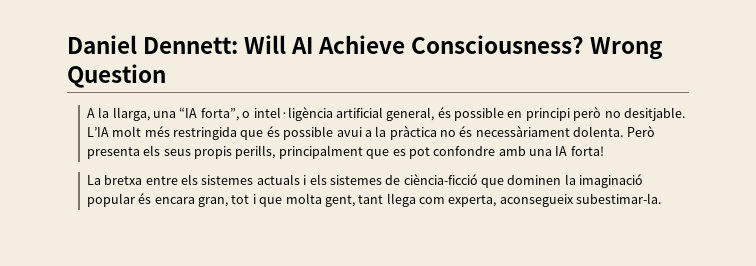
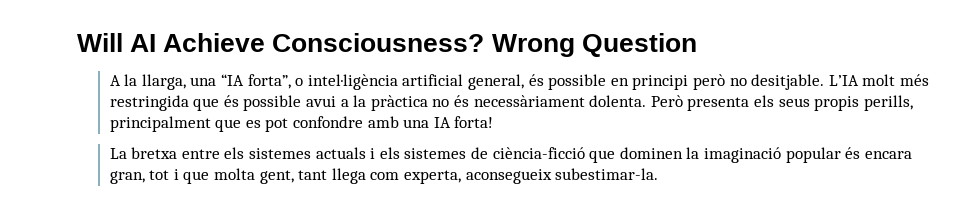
- Daniel Dennett: Will AI Achieve Consciousness?
+ Will AI Achieve Consciousness?

